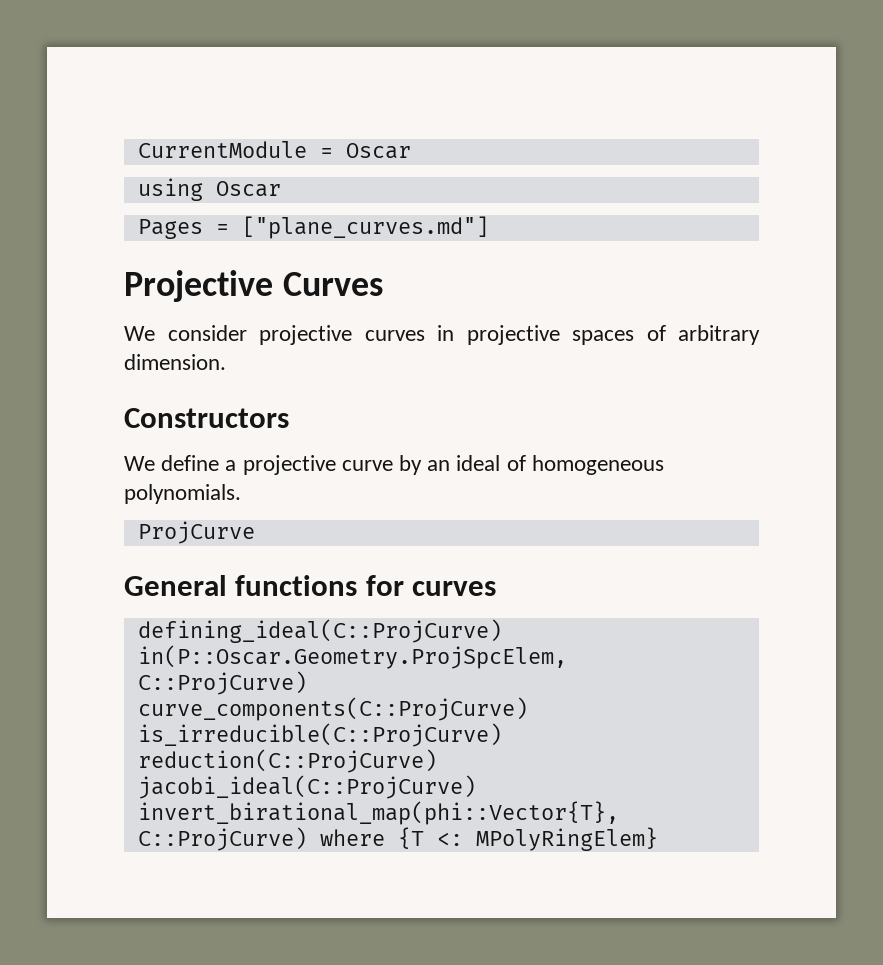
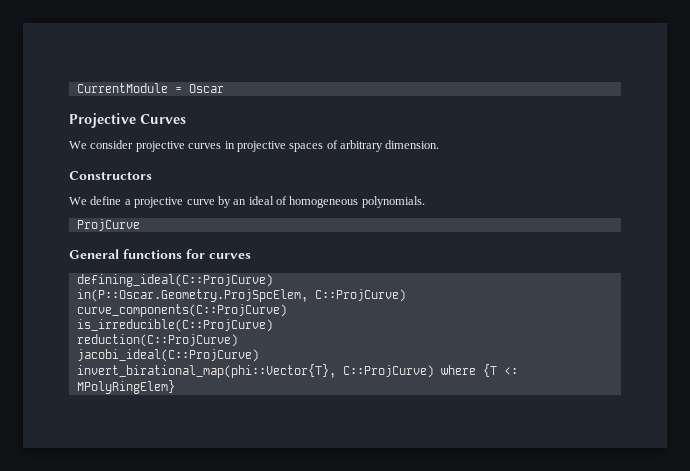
- using Oscar
- Pages = ["plane_curves.md"]

